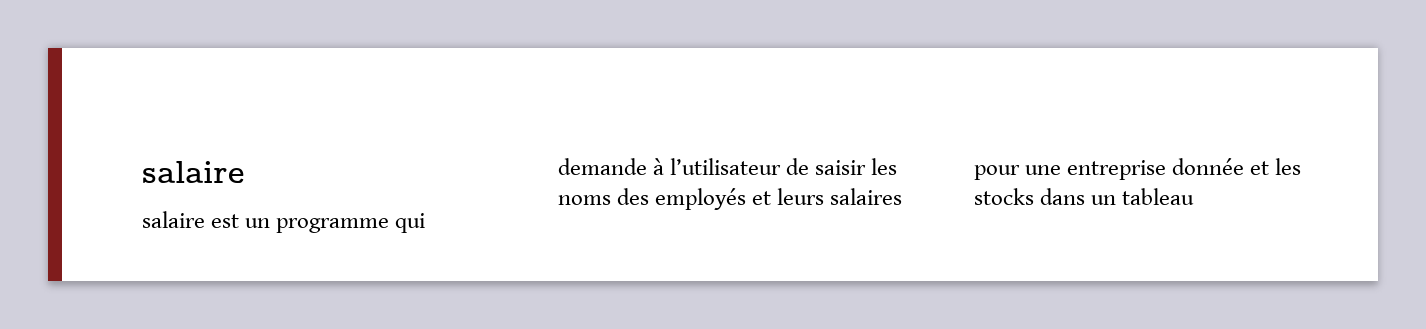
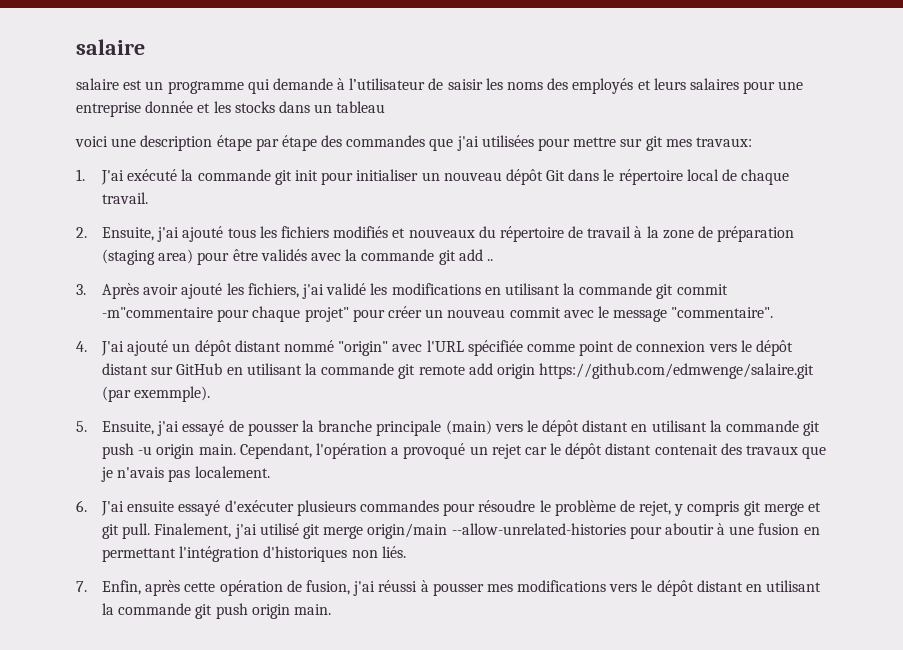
+ voici une description étape par étape des commandes que j'ai utilisées pour mettre sur git mes travaux:
+ 1. J'ai exécuté la commande git init pour initialiser un nouveau dépôt Git dans le répertoire local de chaque travail.
+ 2. Ensuite, j'ai ajouté tous les fichiers modifiés et nouveaux du répertoire de travail à la zone de préparation (staging area) pour être validés avec la commande git add ..
+ 3. Après avoir ajouté les fichiers, j'ai validé les modifications en utilisant la commande git commit -m"commentaire pour chaque projet" pour créer un nouveau commit avec le message "commentaire".
+ 4. J'ai ajouté un dépôt distant nommé "origin" avec l'URL spécifiée comme point de connexion vers le dépôt distant sur GitHub en utilisant la commande git remote add origin https://github.com/edmwenge/salaire.git (par exemmple).
+ 5. Ensuite, j'ai essayé de pousser la branche principale (main) vers le dépôt distant en utilisant la commande git push -u origin main. Cependant, l'opération a provoqué un rejet car le dépôt distant contenait des travaux que je n'avais pas localement.
+ 6. J'ai ensuite essayé d'exécuter plusieurs commandes pour résoudre le problème de rejet, y compris git merge et git pull. Finalement, j'ai utilisé git merge origin/main --allow-unrelated-histories pour aboutir à une fusion en permettant l'intégration d'historiques non liés.
+ 7. Enfin, après cette opération de fusion, j'ai réussi à pousser mes modifications vers le dépôt distant en utilisant la commande git push origin main.

